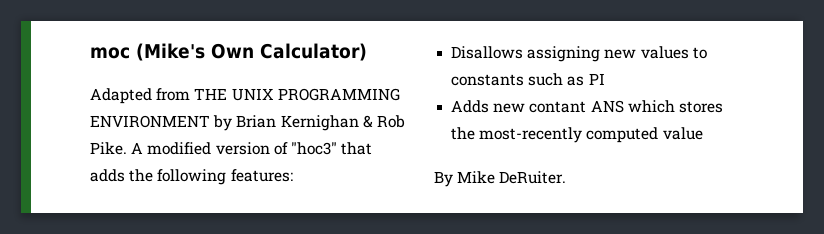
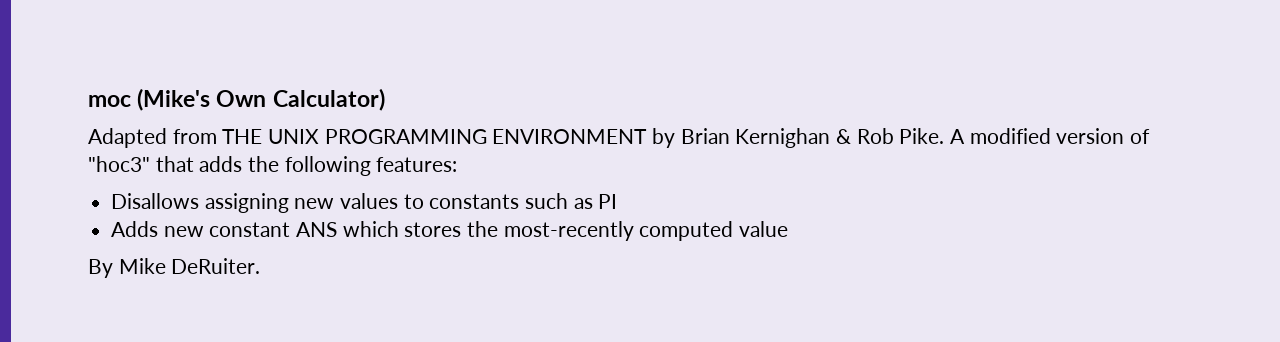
- Adds new contant ANS which stores the most-recently computed value
+ Adds new constant ANS which stores the most-recently computed value

